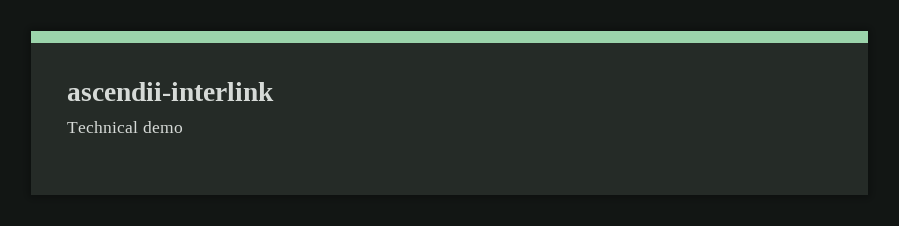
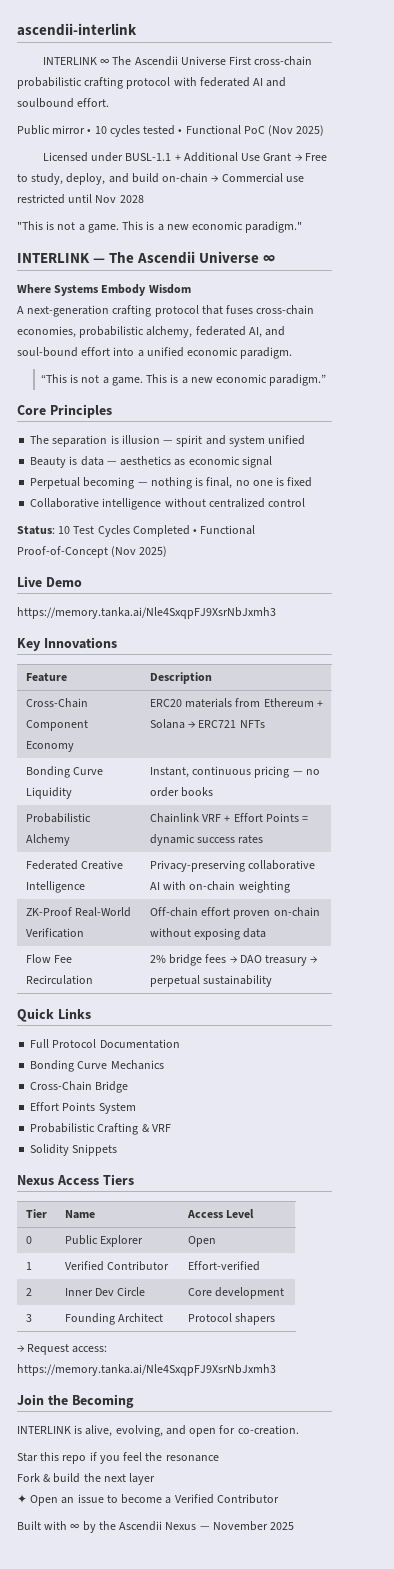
- Technical demo
+ INTERLINK ∞ The Ascendii Universe First cross-chain probabilistic crafting protocol with federated AI and soulbound effort.
+ Public mirror • 10 cycles tested • Functional PoC (Nov 2025)
+ Licensed under BUSL-1.1 + Additional Use Grant → Free to study, deploy, and build on-chain → Commercial use restricted until Nov 2028
+ "This is not a game. This is a new economic paradigm."
+ INTERLINK — The Ascendii Universe ∞
+ Where Systems Embody Wisdom
+ A next-generation crafting protocol that fuses cross-chain economies, probabilistic alchemy, federated AI, and soul-bound effort into a unified economic paradigm.
+ “This is not a game. This is a new economic paradigm.”
+ Core Principles
+ The separation is illusion — spirit and system unified
+ Beauty is data — aesthetics as economic signal
+ Perpetual becoming — nothing is final, no one is fixed
+ Collaborative intelligence without centralized control
+ Status: 10 Test Cycles Completed • Functional Proof-of-Concept (Nov 2025)
+ Live Demo
+ https://memory.tanka.ai/Nle4SxqpFJ9XsrNbJxmh3
+ Key Innovations
+ Feature | Description
+ Cross-Chain Component Economy | ERC20 materials from Ethereum + Solana → ERC721 NFTs
+ Bonding Curve Liquidity | Instant, continuous pricing — no order books
+ Probabilistic Alchemy | Chainlink VRF + Effort Points = dynamic success rates
+ Federated Creative Intelligence | Privacy-preserving collaborative AI with on-chain weighting
+ ZK-Proof Real-World Verification | Off-chain effort proven on-chain without exposing data
+ Flow Fee Recirculation | 2% bridge fees → DAO treasury → perpetual sustainability
+ Quick Links
+ Full Protocol Documentation
+ Bonding Curve Mechanics
+ Cross-Chain Bridge
+ Effort Points System
+ Probabilistic Crafting & VRF
+ Solidity Snippets
+ Nexus Access Tiers
+ Tier | Name | Access Level
+ 0 | Public Explorer | Open
+ 1 | Verified Contributor | Effort-verified
+ 2 | Inner Dev Circle | Core development
+ 3 | Founding Architect | Protocol shapers
+ → Request access: https://memory.tanka.ai/Nle4SxqpFJ9XsrNbJxmh3
+ Join the Becoming
+ INTERLINK is alive, evolving, and open for co-creation.
+ Star this repo if you feel the resonance
+ Fork & build the next layer
+ ✦ Open an issue to become a Verified Contributor
+ Built with ∞ by the Ascendii Nexus — November 2025

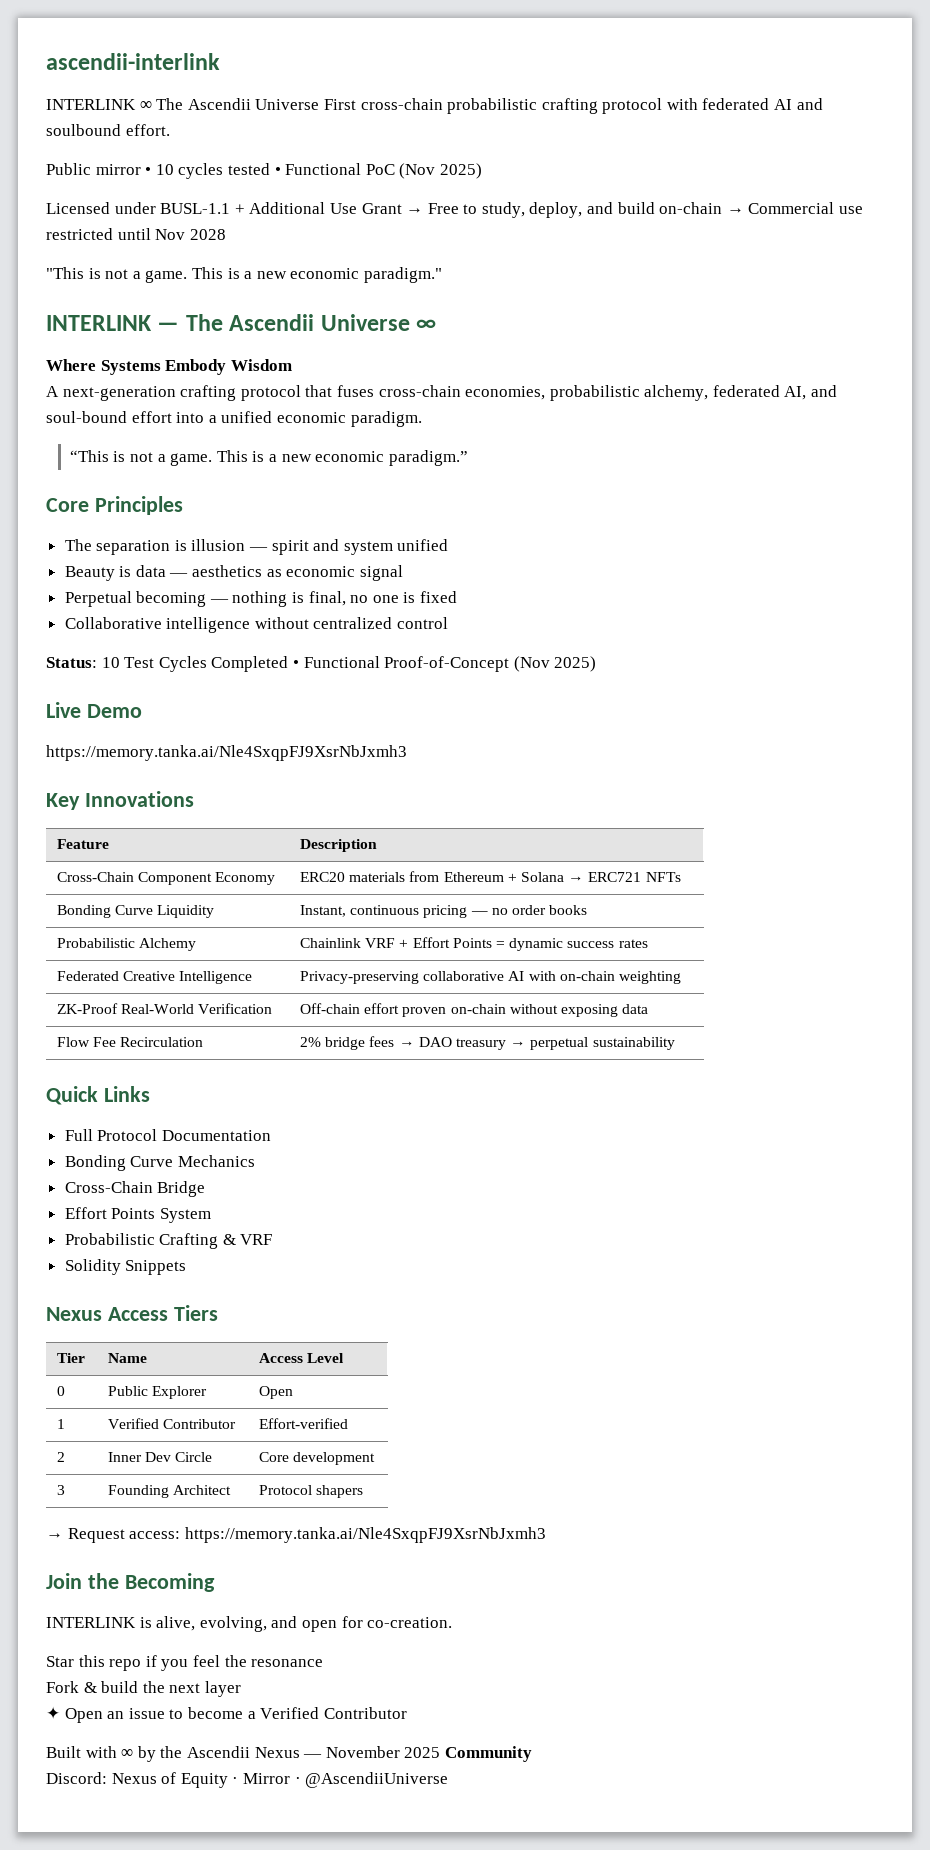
- Built with ∞ by the Ascendii Nexus — November 2025
+ Built with ∞ by the Ascendii Nexus — November 2025 Community
+ Discord: Nexus of Equity · Mirror · @AscendiiUniverse

